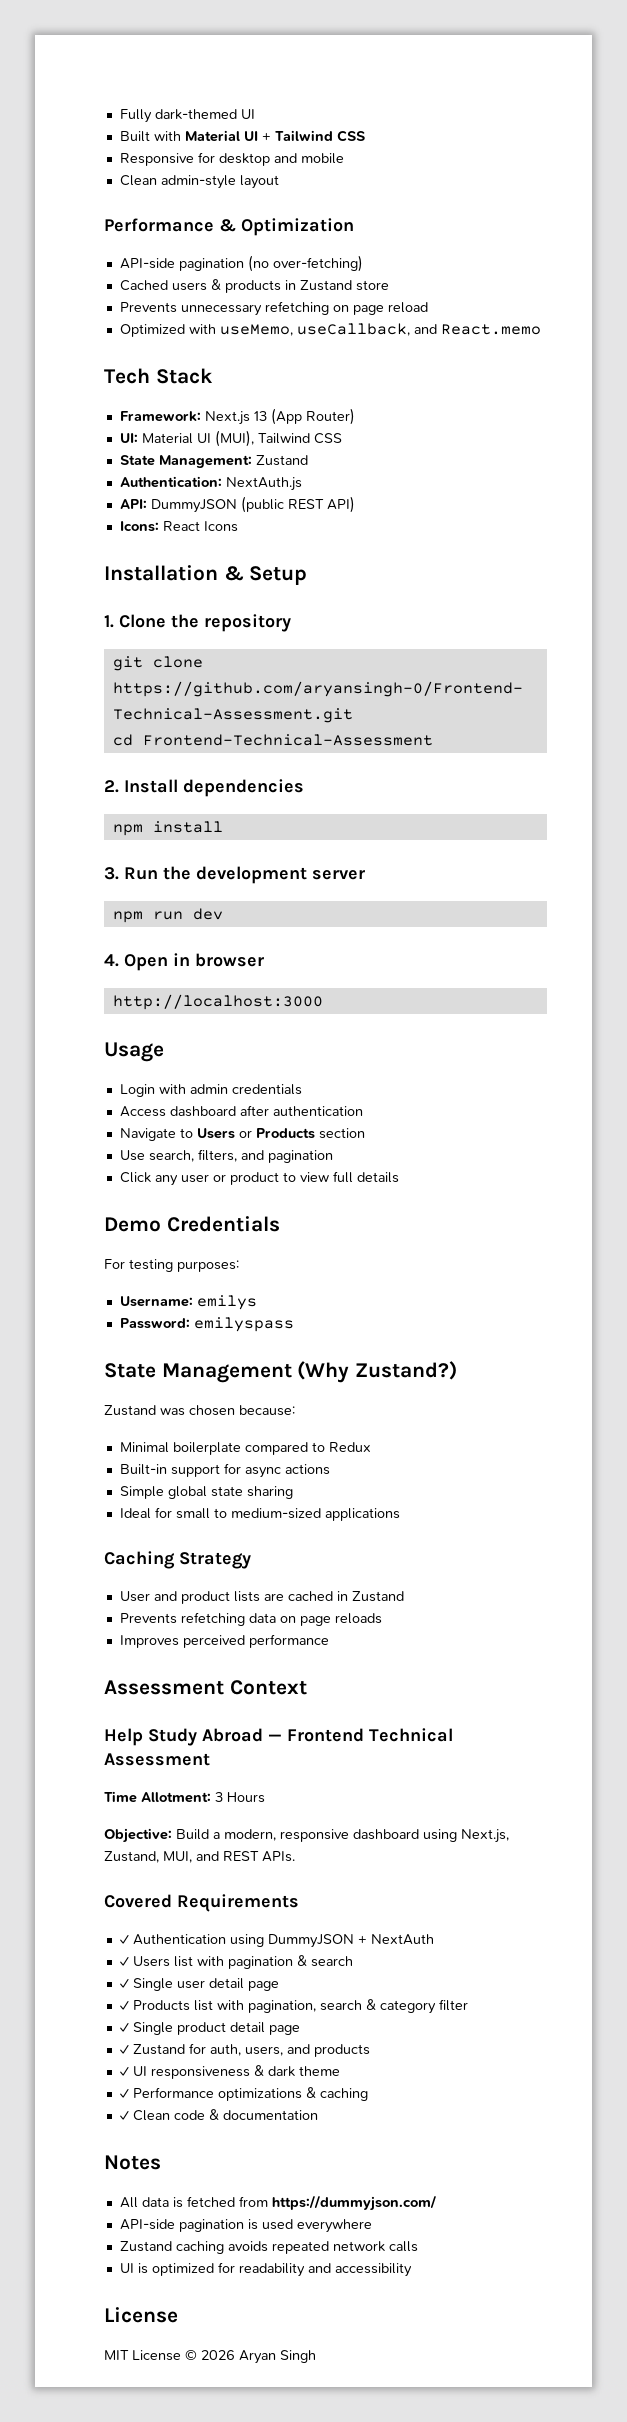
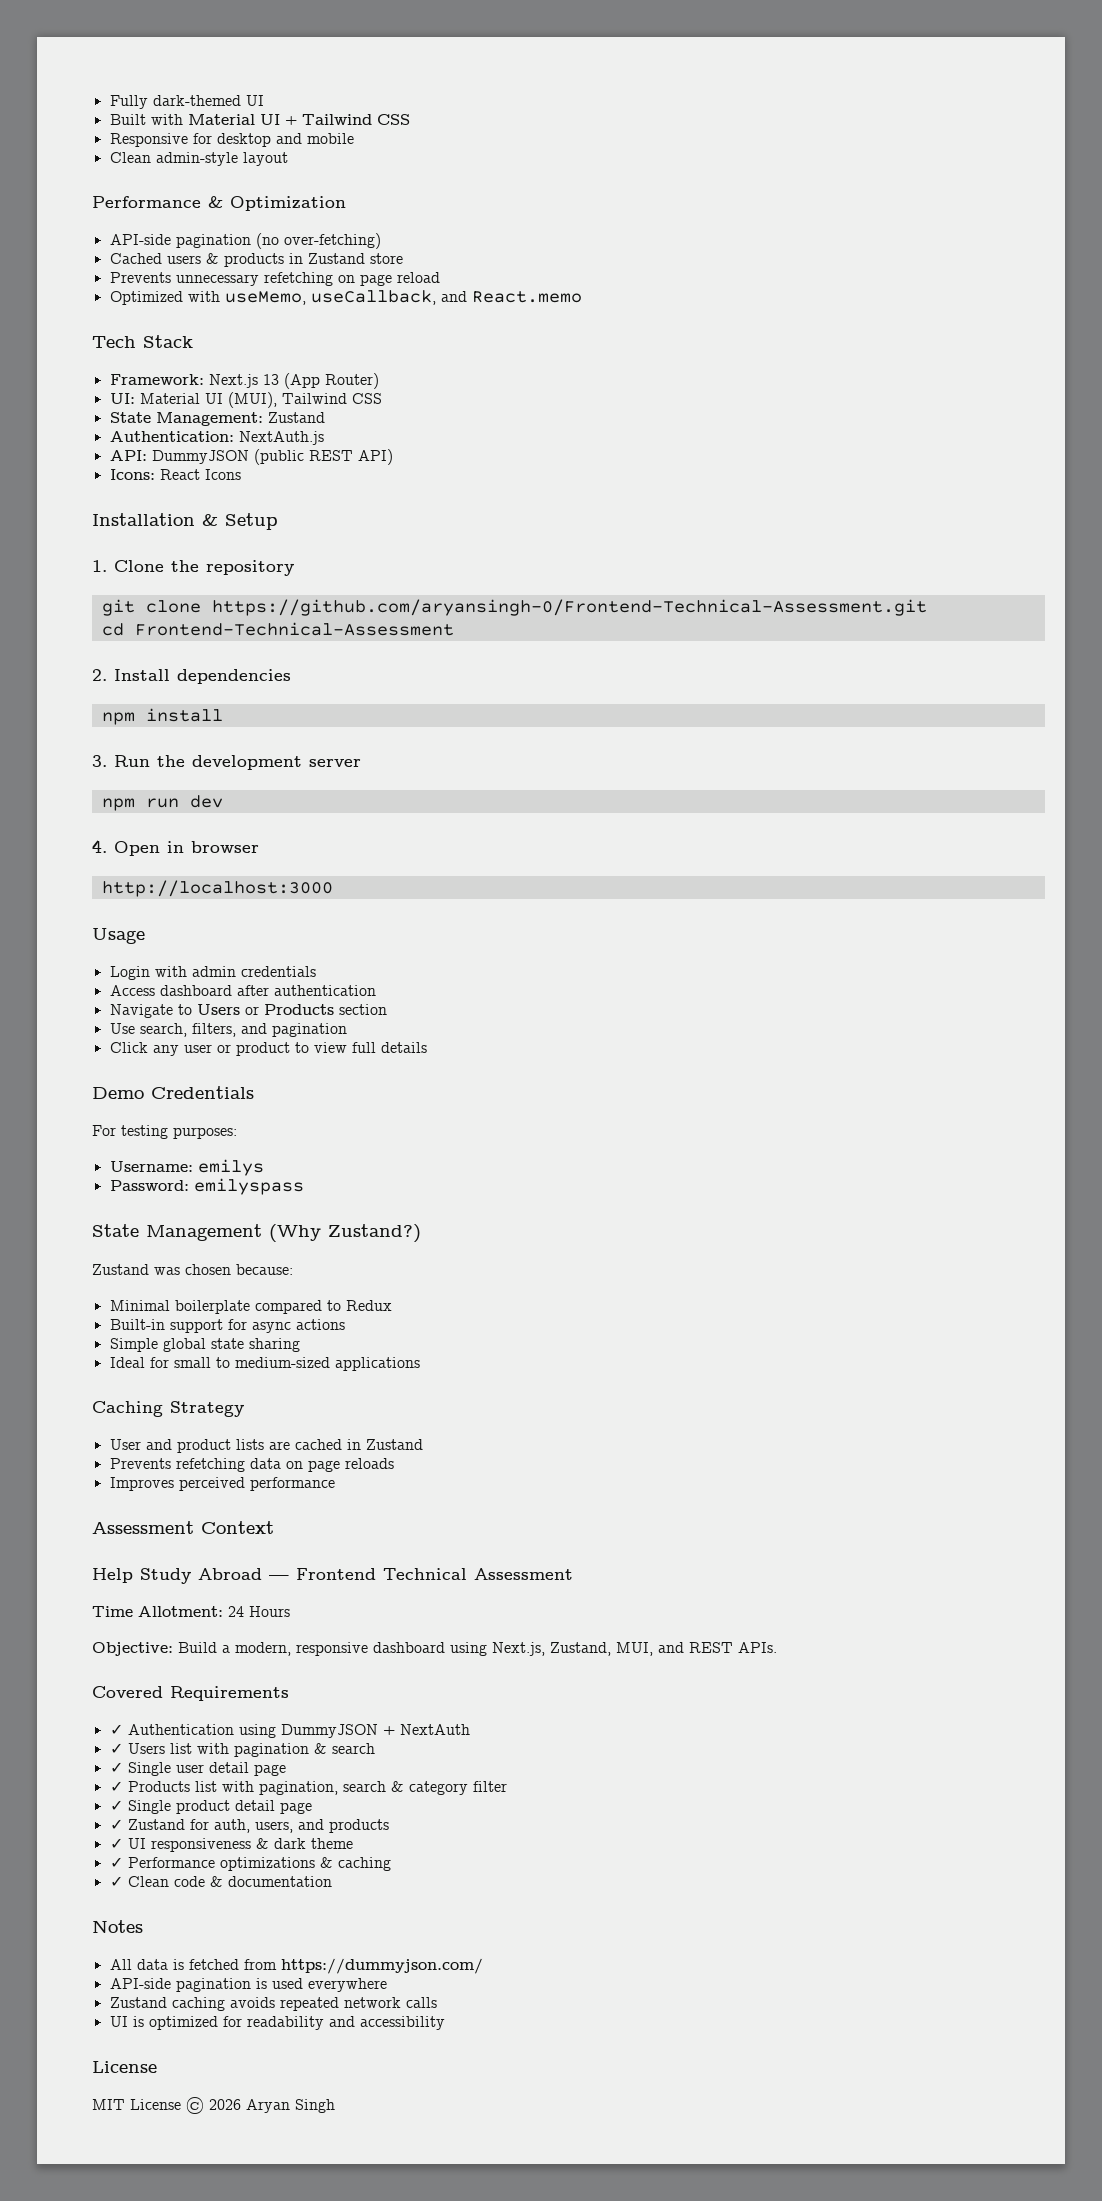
- Time Allotment: 3 Hours
+ Time Allotment: 24 Hours

